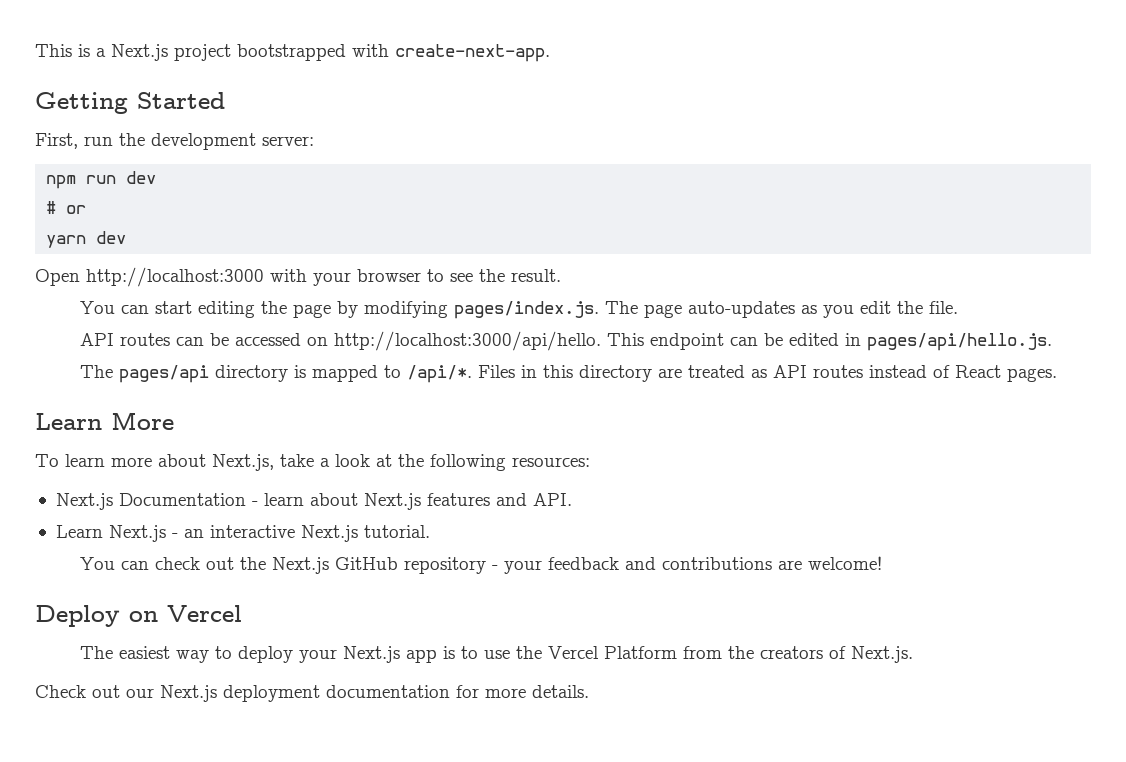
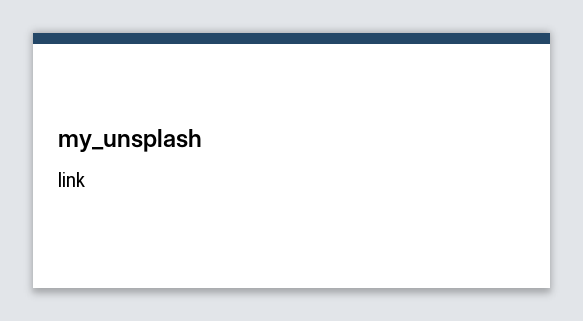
- This is a Next.js project bootstrapped with create-next-app.
- Getting Started
- First, run the development server:
- npm run dev
- # or
- yarn dev
- Open http://localhost:3000 with your browser to see the result.
- You can start editing the page by modifying pages/index.js. The page auto-updates as you edit the file.
- API routes can be accessed on http://localhost:3000/api/hello. This endpoint can be edited in pages/api/hello.js.
- The pages/api directory is mapped to /api/*. Files in this directory are treated as API routes instead of React pages.
- Learn More
- To learn more about Next.js, take a look at the following resources:
- Next.js Documentation - learn about Next.js features and API.
- Learn Next.js - an interactive Next.js tutorial.
- You can check out the Next.js GitHub repository - your feedback and contributions are welcome!
- Deploy on Vercel
- The easiest way to deploy your Next.js app is to use the Vercel Platform from the creators of Next.js.
- Check out our Next.js deployment documentation for more details.
+ my_unsplash
+ link

